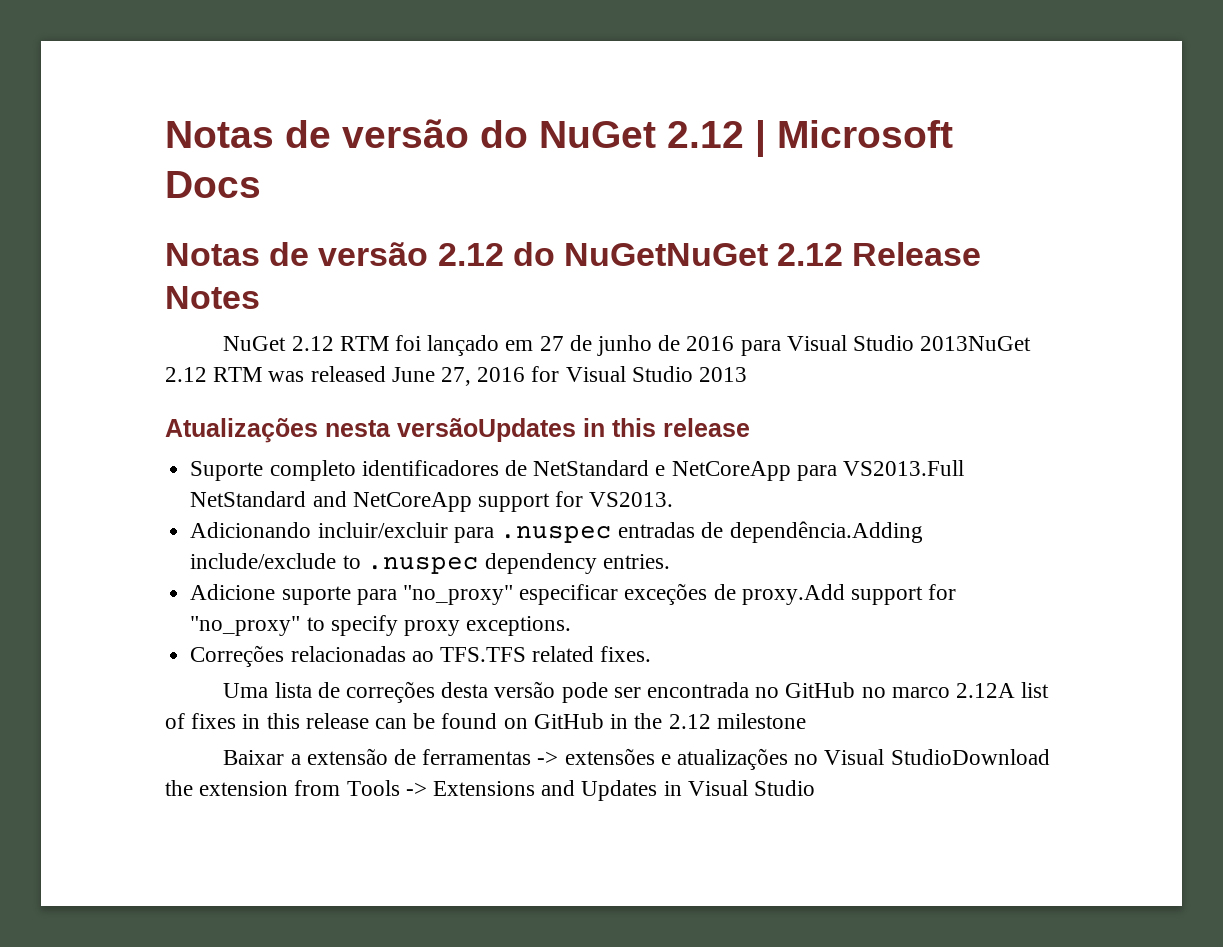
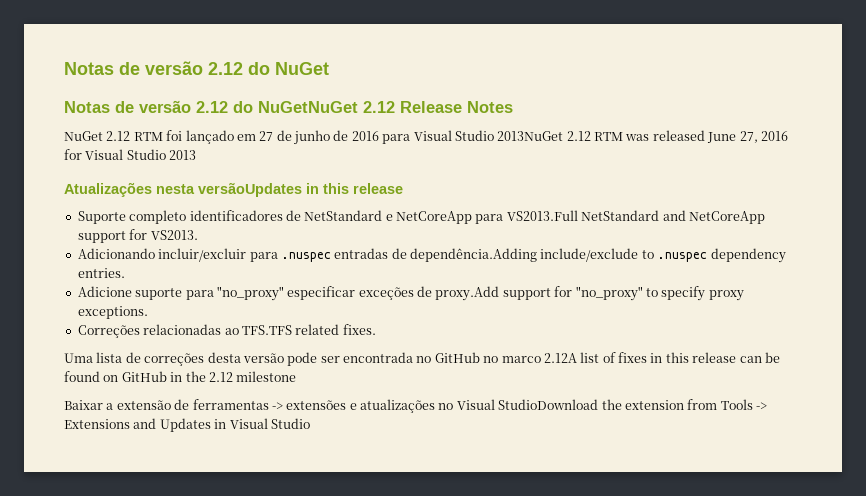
- Notas de versão do NuGet 2.12 | Microsoft Docs
+ Notas de versão 2.12 do NuGet

